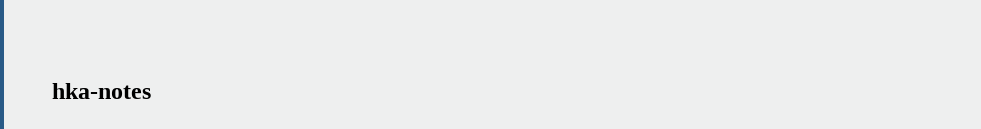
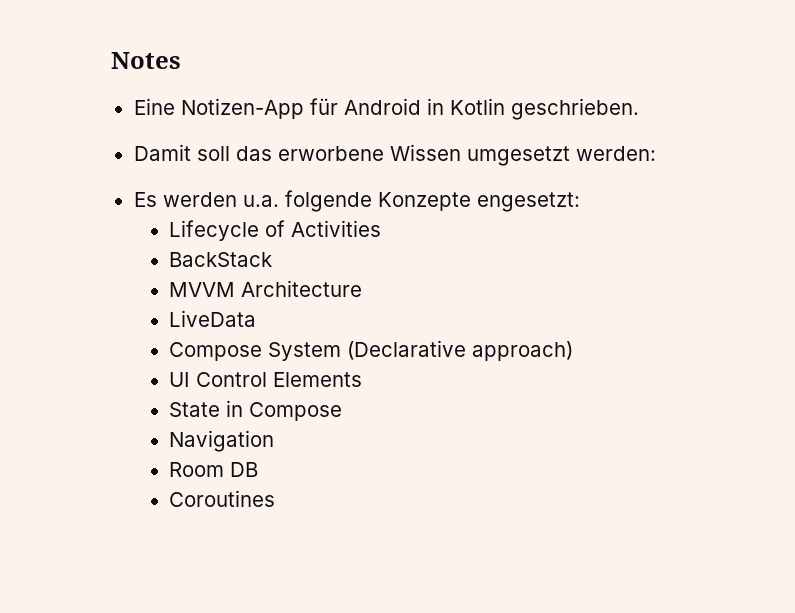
- hka-notes
+ Notes
+ Eine Notizen-App für Android in Kotlin geschrieben.
+ Damit soll das erworbene Wissen umgesetzt werden:
+ Es werden u.a. folgende Konzepte engesetzt:
+ Lifecycle of Activities
+ BackStack
+ MVVM Architecture
+ LiveData
+ Compose System (Declarative approach)
+ UI Control Elements
+ State in Compose
+ Navigation
+ Room DB
+ Coroutines

